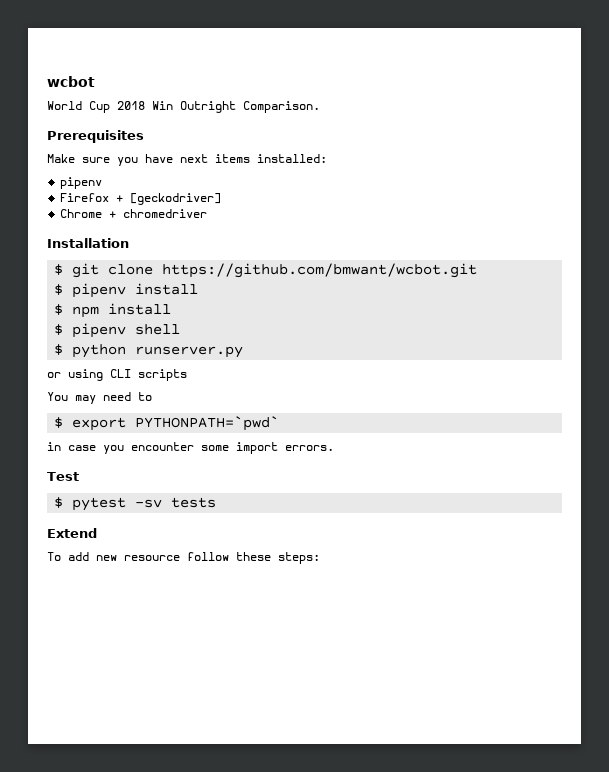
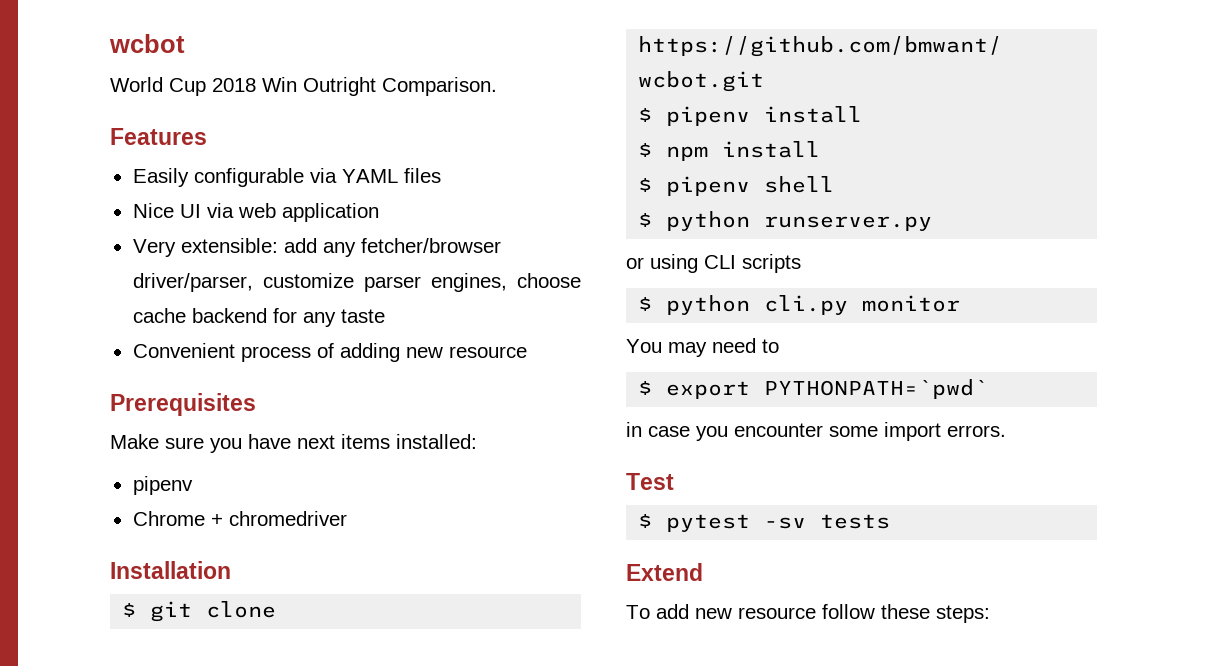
+ Features
+ Easily configurable via YAML files
+ Nice UI via web application
+ Very extensible: add any fetcher/browser driver/parser, customize parser engines, choose cache backend for any taste
+ Convenient process of adding new resource
- Firefox + [geckodriver]
+ $ python cli.py monitor

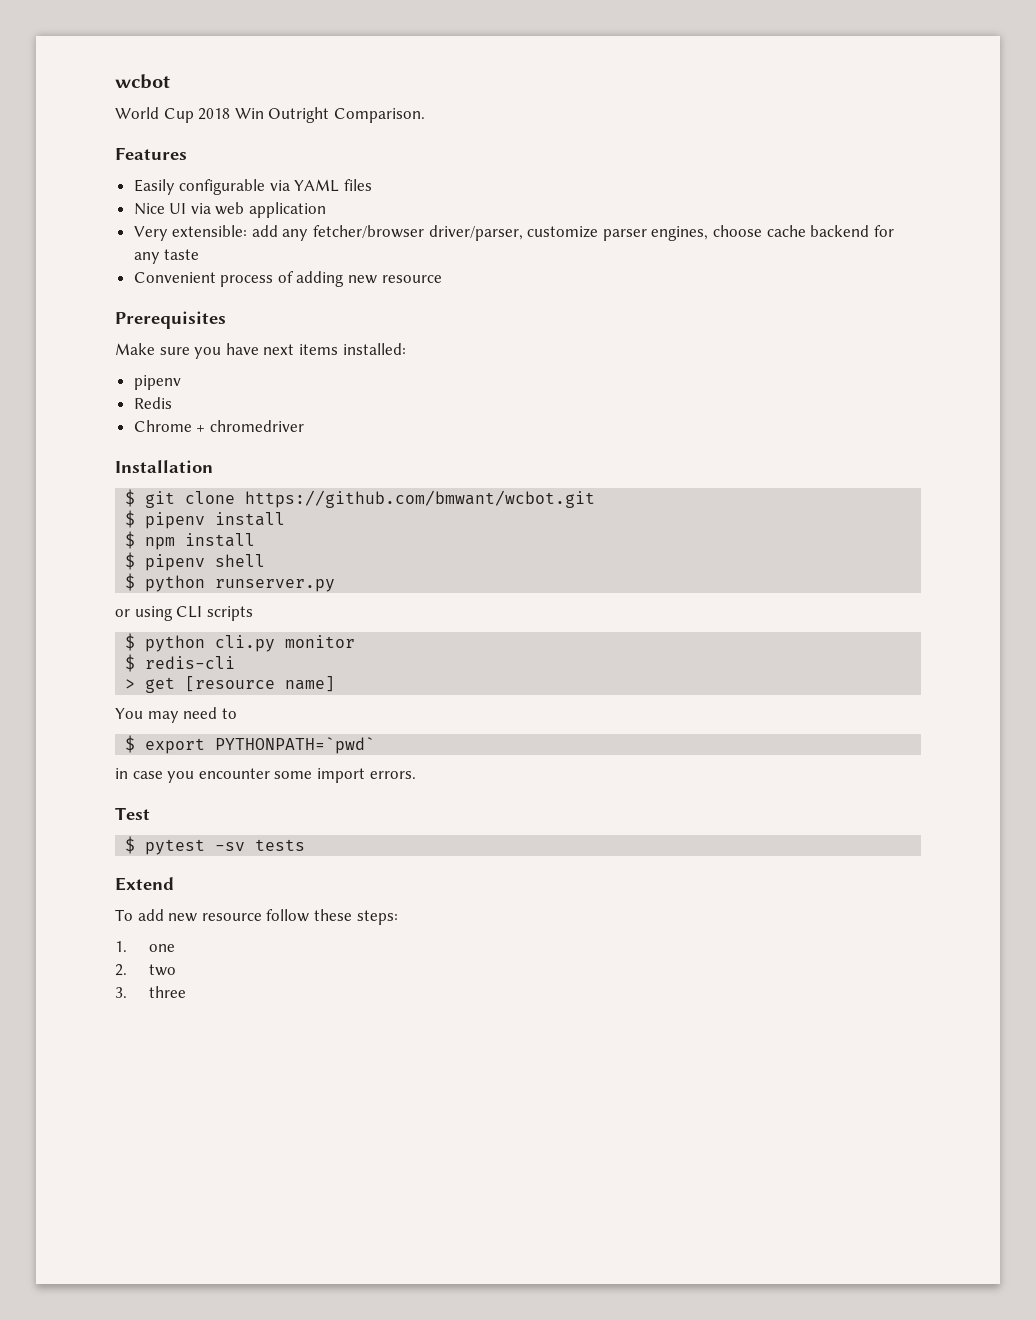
+ Redis
+ $ redis-cli
+ > get [resource name]
+ 1. one
+ 2. two
+ 3. three

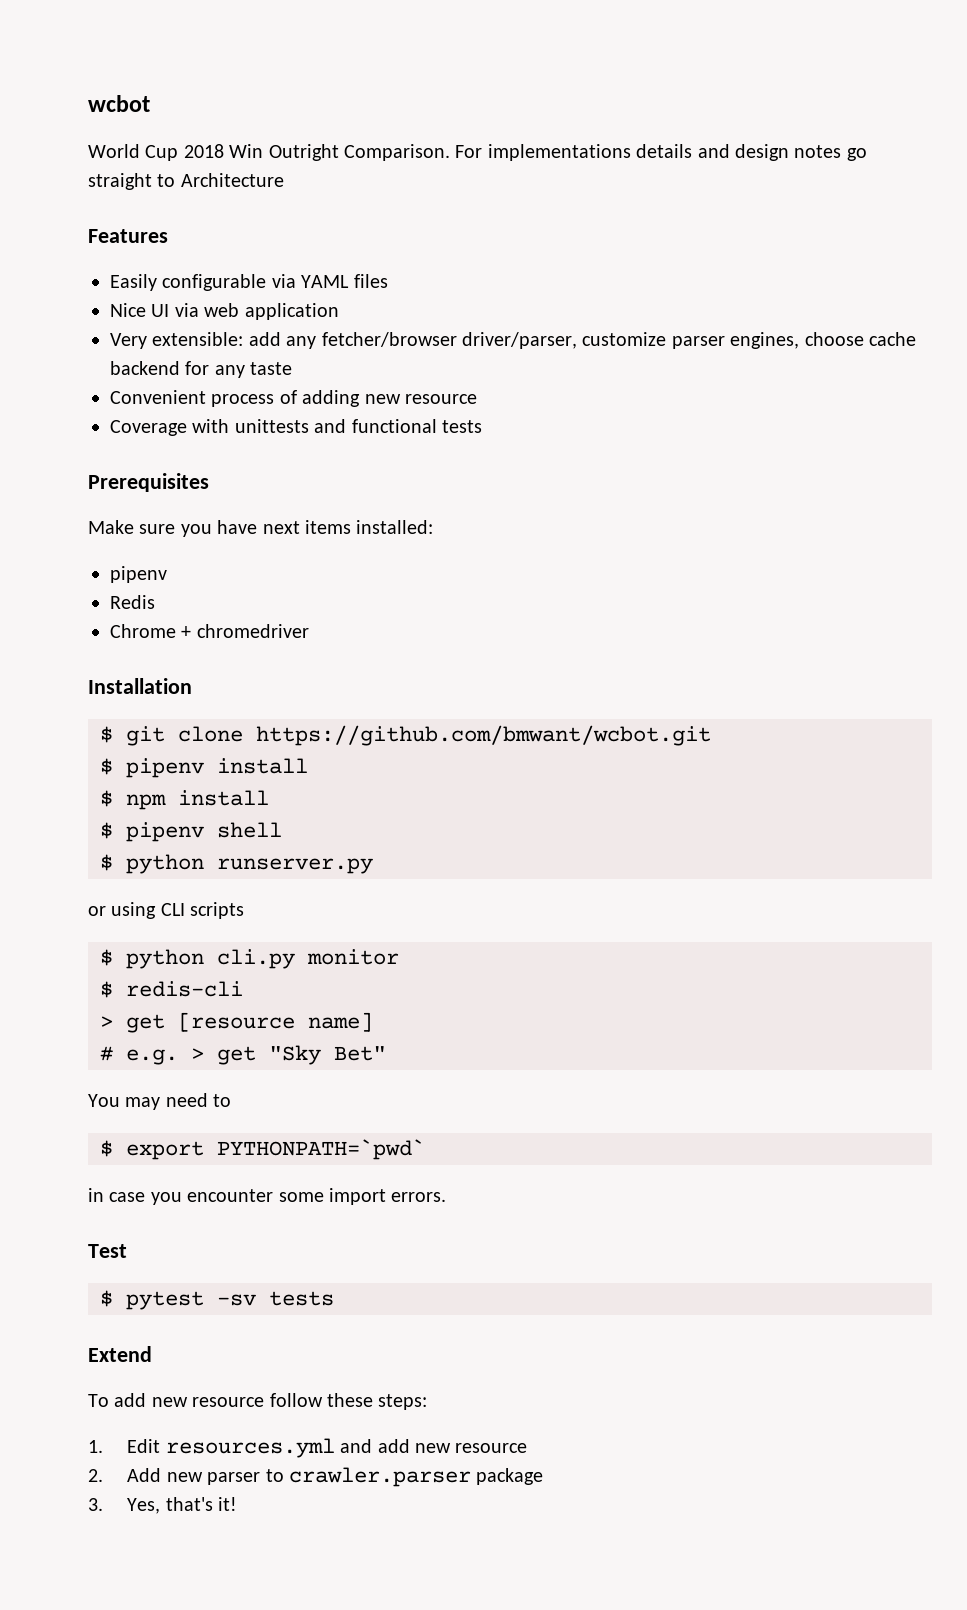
+ For implementations details and design notes go straight to Architecture
+ Coverage with unittests and functional tests
+ # e.g. > get "Sky Bet"
- 1. one
- 2. two
- 3. three
+ 1. Edit resources.yml and add new resource
+ 2. Add new parser to crawler.parser package
+ 3. Yes, that's it!

